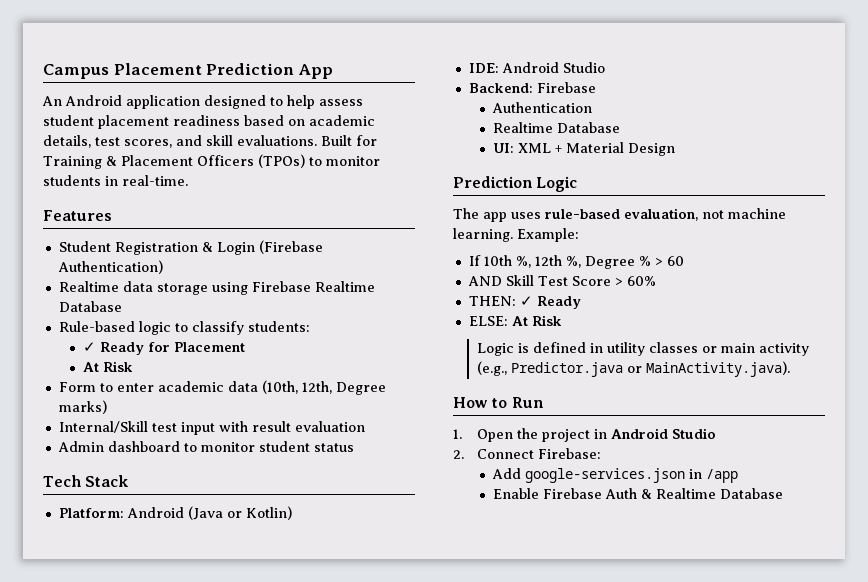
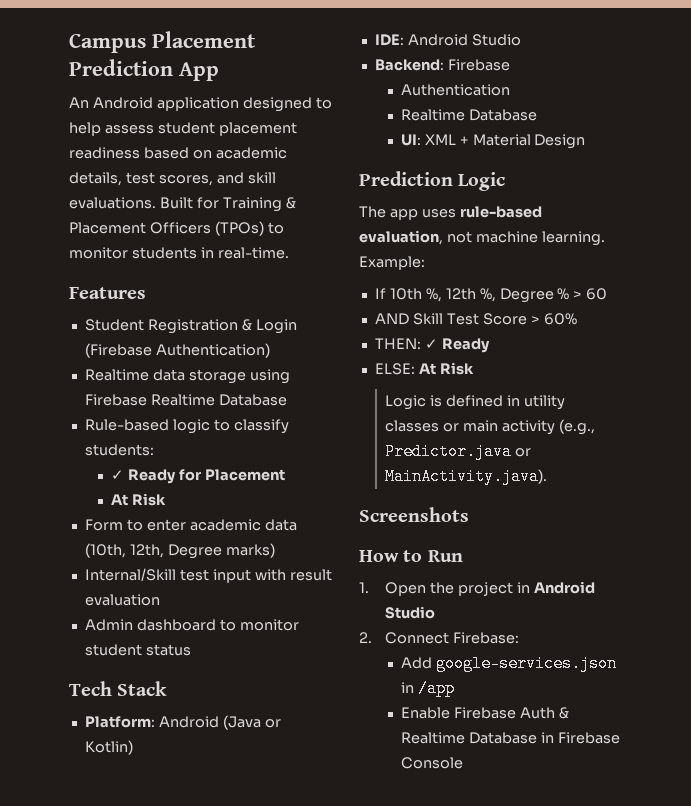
+ Screenshots
- Enable Firebase Auth & Realtime Database
+ Enable Firebase Auth & Realtime Database in Firebase Console

